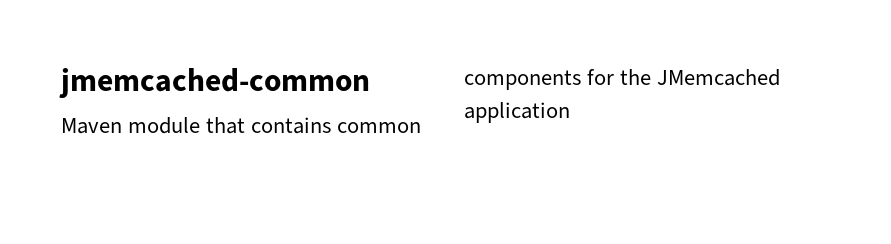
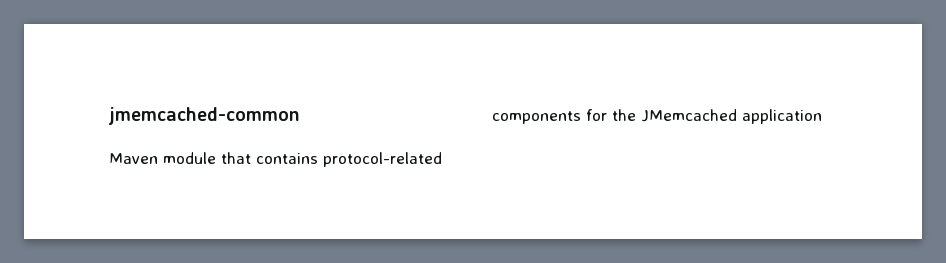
- Maven module that contains common components for the JMemcached application
+ Maven module that contains protocol-related components for the JMemcached application

